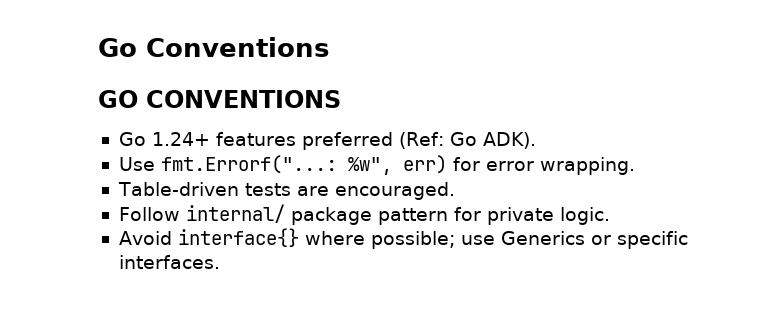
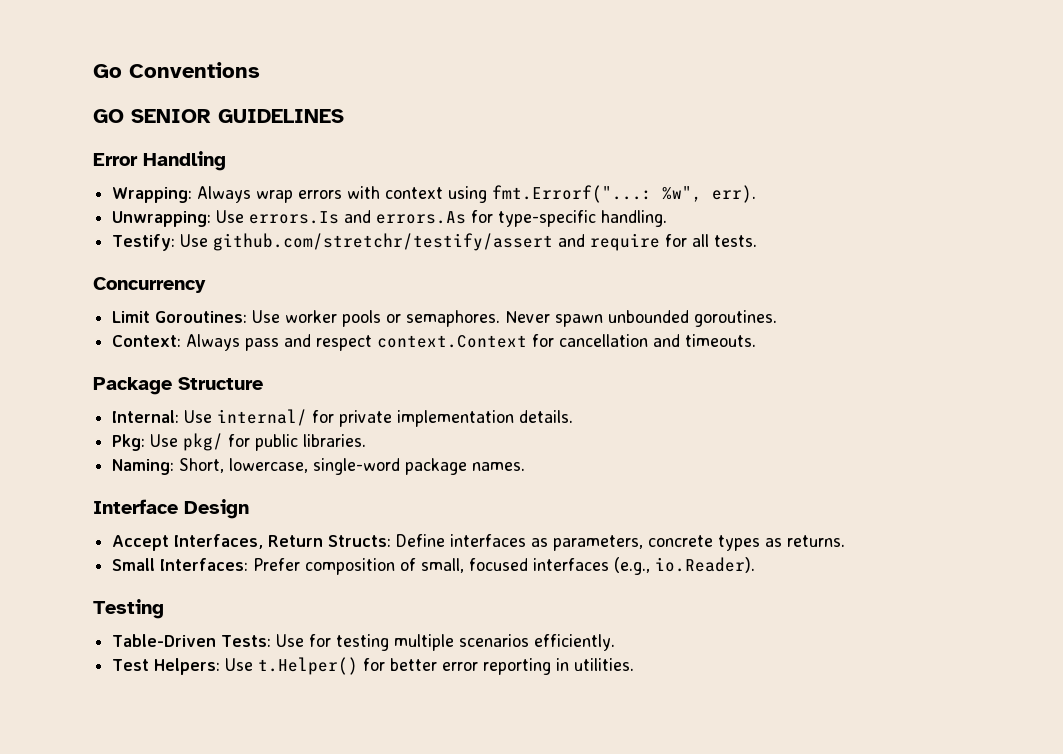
- GO CONVENTIONS
- Go 1.24+ features preferred (Ref: Go ADK).
- Use fmt.Errorf("...: %w", err) for error wrapping.
- Table-driven tests are encouraged.
- Follow internal/ package pattern for private logic.
- Avoid interface{} where possible; use Generics or specific interfaces.
+ GO SENIOR GUIDELINES
+ Error Handling
+ Wrapping: Always wrap errors with context using fmt.Errorf("...: %w", err).
+ Unwrapping: Use errors.Is and errors.As for type-specific handling.
+ Testify: Use github.com/stretchr/testify/assert and require for all tests.
+ Concurrency
+ Limit Goroutines: Use worker pools or semaphores. Never spawn unbounded goroutines.
+ Context: Always pass and respect context.Context for cancellation and timeouts.
+ Package Structure
+ Internal: Use internal/ for private implementation details.
+ Pkg: Use pkg/ for public libraries.
+ Naming: Short, lowercase, single-word package names.
+ Interface Design
+ Accept Interfaces, Return Structs: Define interfaces as parameters, concrete types as returns.
+ Small Interfaces: Prefer composition of small, focused interfaces (e.g., io.Reader).
+ Testing
+ Table-Driven Tests: Use for testing multiple scenarios efficiently.
+ Test Helpers: Use t.Helper() for better error reporting in utilities.

